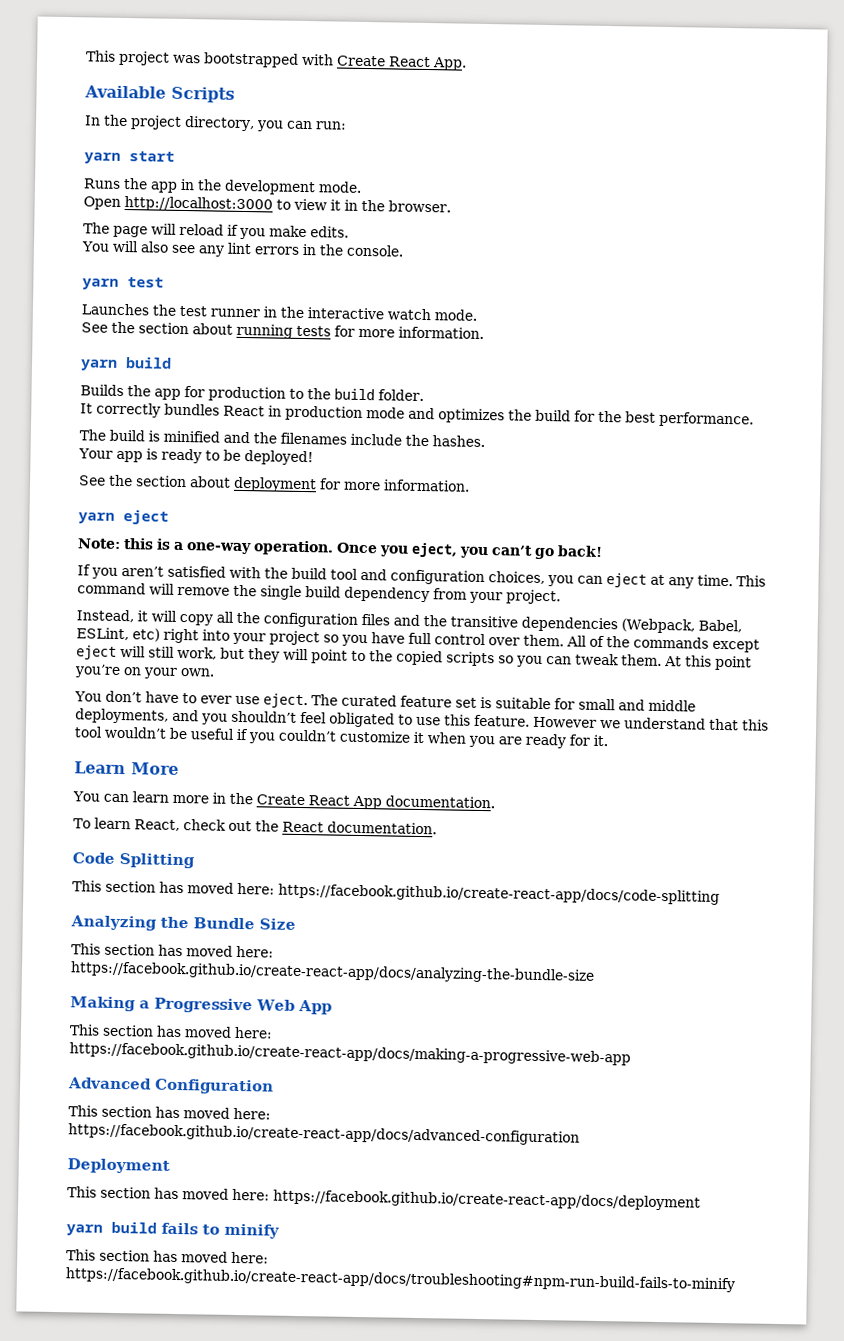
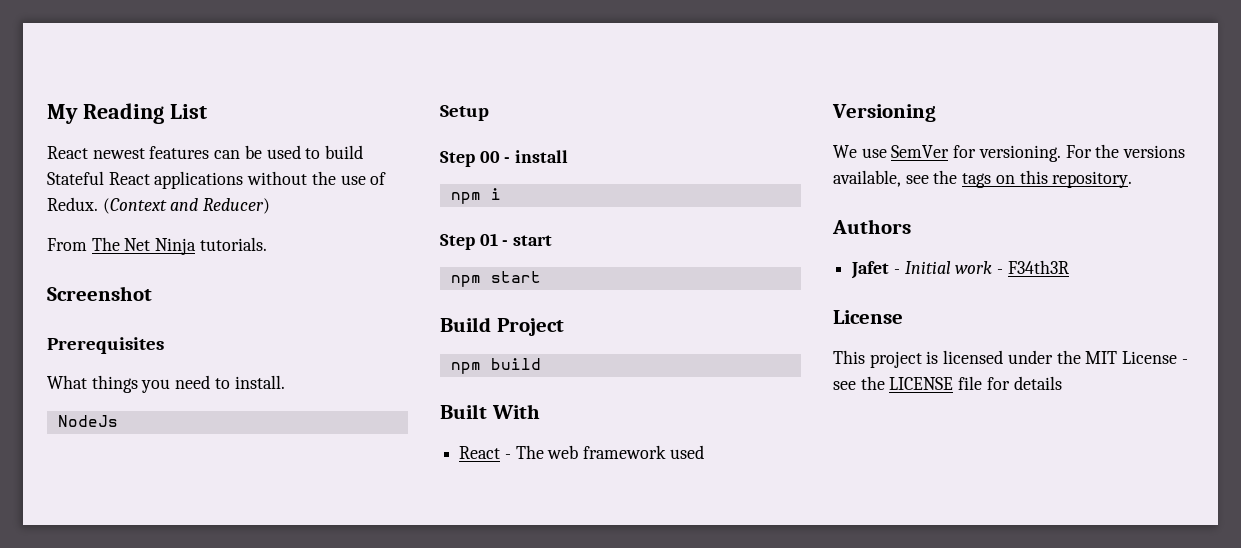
- This project was bootstrapped with Create React App.
- Available Scripts
- In the project directory, you can run:
- yarn start
- Runs the app in the development mode.
- Open http://localhost:3000 to view it in the browser.
- The page will reload if you make edits.
- You will also see any lint errors in the console.
- yarn test
- Launches the test runner in the interactive watch mode.
- See the section about running tests for more information.
- yarn build
- Builds the app for production to the build folder.
- It correctly bundles React in production mode and optimizes the build for the best performance.
- The build is minified and the filenames include the hashes.
- Your app is ready to be deployed!
- See the section about deployment for more information.
- yarn eject
- Note: this is a one-way operation. Once you eject, you can’t go back!
- If you aren’t satisfied with the build tool and configuration choices, you can eject at any time. This command will remove the single build dependency from your project.
- Instead, it will copy all the configuration files and the transitive dependencies (Webpack, Babel, ESLint, etc) right into your project so you have full control over them. All of the commands except eject will still work, but they will point to the copied scripts so you can tweak them. At this point you’re on your own.
- You don’t have to ever use eject. The curated feature set is suitable for small and middle deployments, and you shouldn’t feel obligated to use this feature. However we understand that this tool wouldn’t be useful if you couldn’t customize it when you are ready for it.
- Learn More
- You can learn more in the Create React App documentation.
- To learn React, check out the React documentation.
- Code Splitting
- This section has moved here: https://facebook.github.io/create-react-app/docs/code-splitting
- Analyzing the Bundle Size
- This section has moved here: https://facebook.github.io/create-react-app/docs/analyzing-the-bundle-size
- Making a Progressive Web App
- This section has moved here: https://facebook.github.io/create-react-app/docs/making-a-progressive-web-app
- Advanced Configuration
- This section has moved here: https://facebook.github.io/create-react-app/docs/advanced-configuration
- Deployment
- This section has moved here: https://facebook.github.io/create-react-app/docs/deployment
- yarn build fails to minify
- This section has moved here: https://facebook.github.io/create-react-app/docs/troubleshooting#npm-run-build-fails-to-minify
+ My Reading List
+ React newest features can be used to build Stateful React applications without the use of Redux. (Context and Reducer)
+ From The Net Ninja tutorials.
+ Screenshot
+ Prerequisites
+ What things you need to install.
+ NodeJs
+ Setup
+ Step 00 - install
+ npm i
+ Step 01 - start
+ npm start
+ Build Project
+ npm build
+ Built With
+ React - The web framework used
+ Versioning
+ We use SemVer for versioning. For the versions available, see the tags on this repository.
+ Authors
+ Jafet - Initial work - F34th3R
+ License
+ This project is licensed under the MIT License - see the LICENSE file for details

